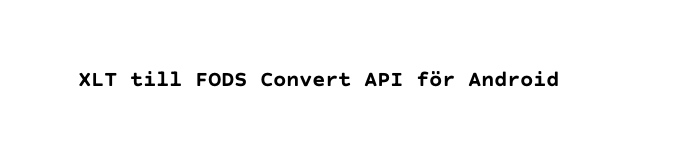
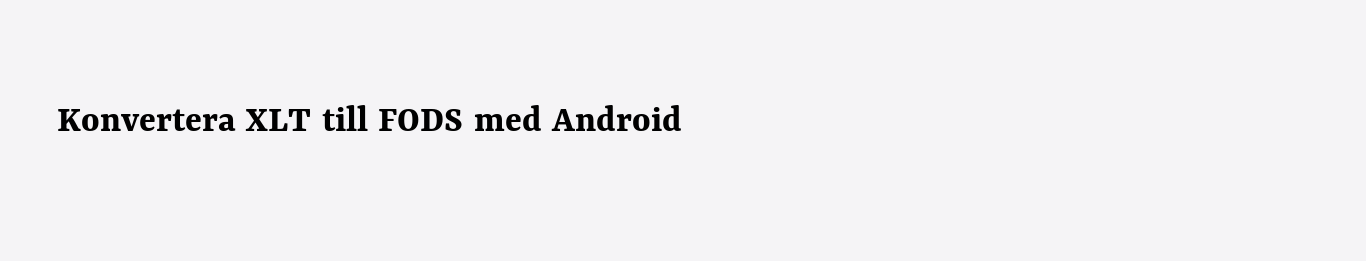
- XLT till FODS Convert API för Android
+ Konvertera XLT till FODS med Android

